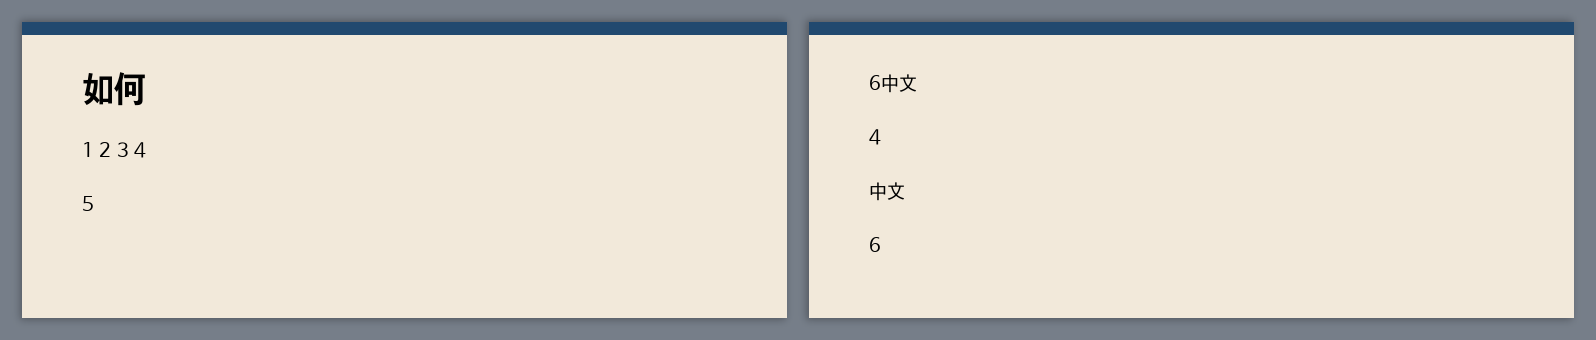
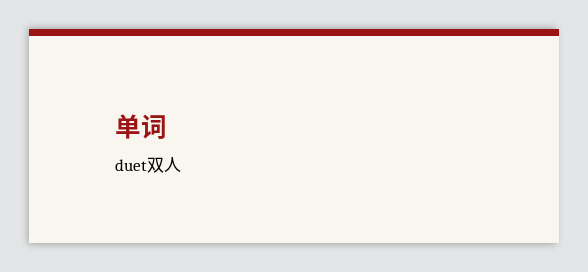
- 如何
- 1 2 3 4
- 5
- 6中文
- 4
- 中文
- 6
+ 单词
+ duet双人

